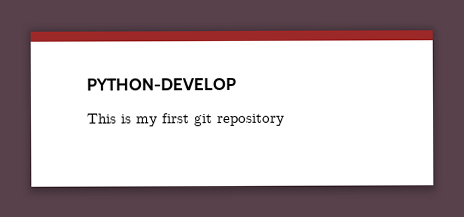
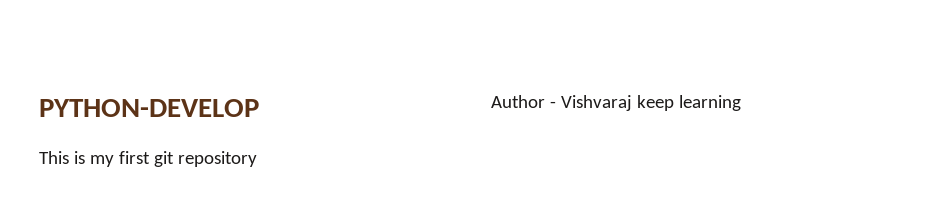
+ Author - Vishvaraj keep learning

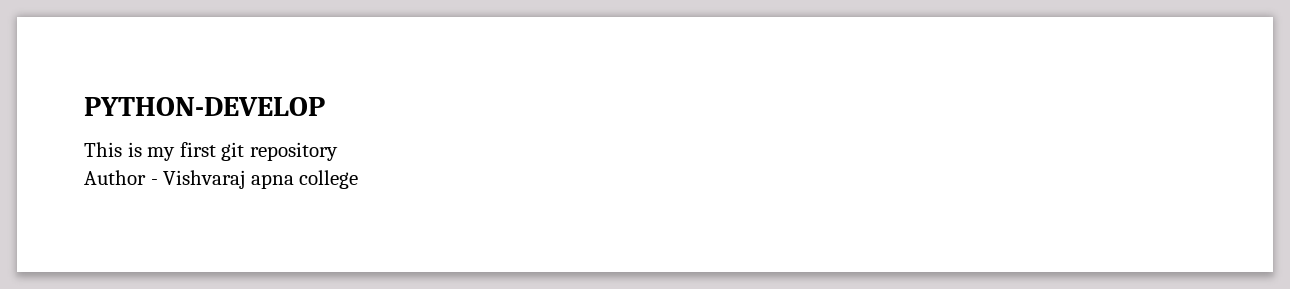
- Author - Vishvaraj keep learning
+ Author - Vishvaraj apna college

